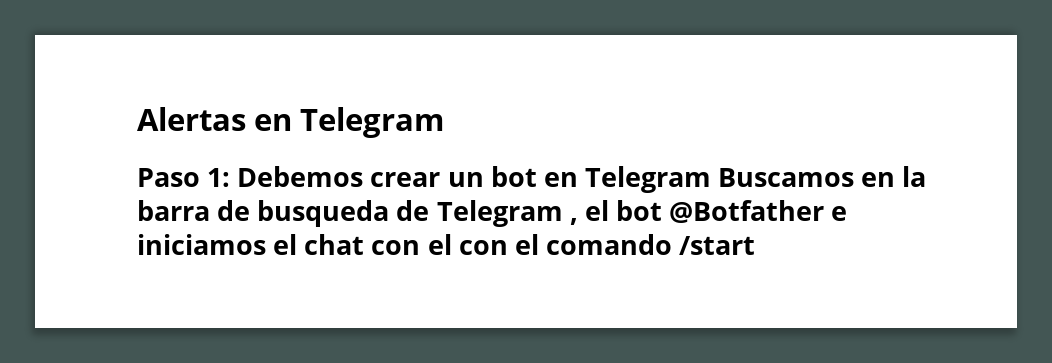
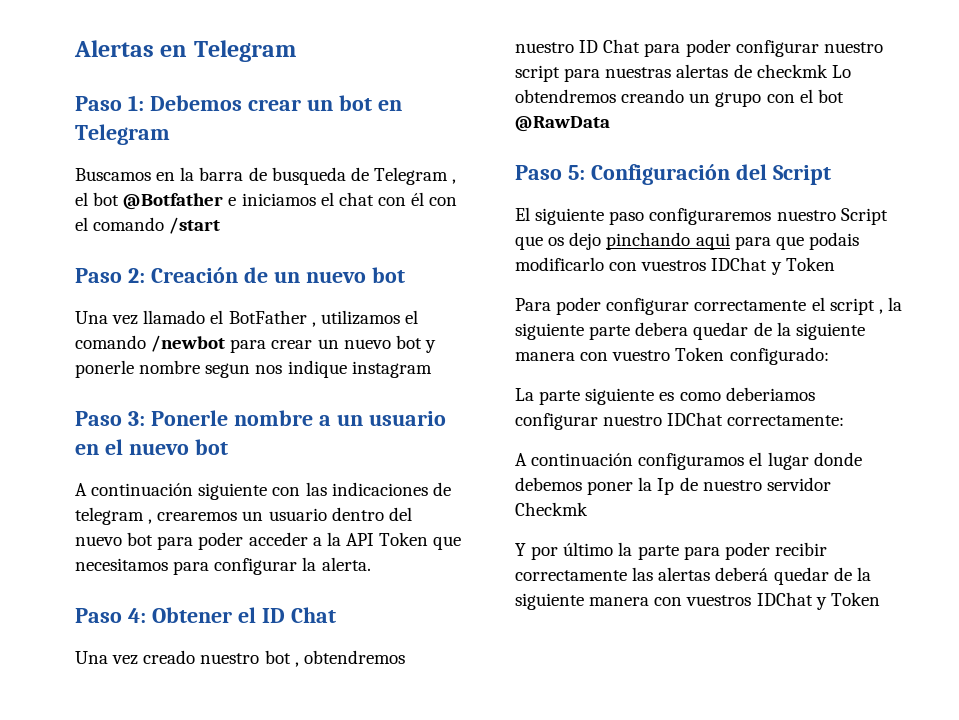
- Paso 1: Debemos crear un bot en Telegram Buscamos en la barra de busqueda de Telegram , el bot @Botfather e iniciamos el chat con el con el comando /start
+ Paso 1: Debemos crear un bot en Telegram
+ Buscamos en la barra de busqueda de Telegram , el bot @Botfather e iniciamos el chat con él con el comando /start
+ Paso 2: Creación de un nuevo bot
+ Una vez llamado el BotFather , utilizamos el comando /newbot para crear un nuevo bot y ponerle nombre segun nos indique instagram
+ Paso 3: Ponerle nombre a un usuario en el nuevo bot
+ A continuación siguiente con las indicaciones de telegram , crearemos un usuario dentro del nuevo bot para poder acceder a la API Token que necesitamos para configurar la alerta.
+ Paso 4: Obtener el ID Chat
+ Una vez creado nuestro bot , obtendremos nuestro ID Chat para poder configurar nuestro script para nuestras alertas de checkmk Lo obtendremos creando un grupo con el bot @RawData
+ Paso 5: Configuración del Script
+ El siguiente paso configuraremos nuestro Script que os dejo pinchando aqui para que podais modificarlo con vuestros IDChat y Token
+ Para poder configurar correctamente el script , la siguiente parte debera quedar de la siguiente manera con vuestro Token configurado:
+ La parte siguiente es como deberiamos configurar nuestro IDChat correctamente:
+ A continuación configuramos el lugar donde debemos poner la Ip de nuestro servidor Checkmk
+ Y por último la parte para poder recibir correctamente las alertas deberá quedar de la siguiente manera con vuestros IDChat y Token

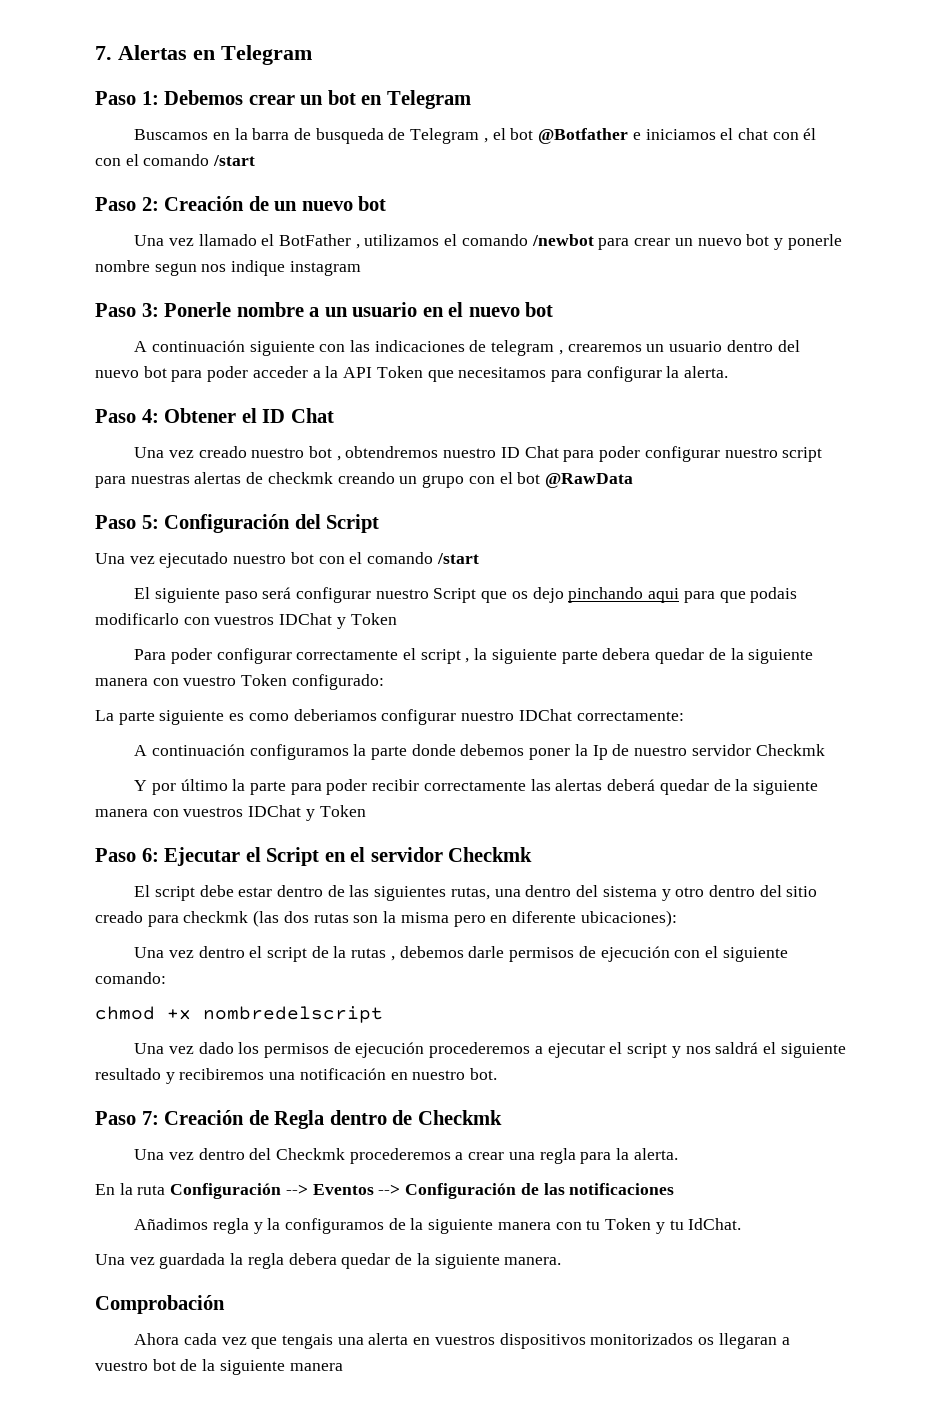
- Alertas en Telegram
+ 7. Alertas en Telegram
- Una vez creado nuestro bot , obtendremos nuestro ID Chat para poder configurar nuestro script para nuestras alertas de checkmk Lo obtendremos creando un grupo con el bot @RawData
+ Una vez creado nuestro bot , obtendremos nuestro ID Chat para poder configurar nuestro script para nuestras alertas de checkmk creando un grupo con el bot @RawData
+ Una vez ejecutado nuestro bot con el comando /start
- El siguiente paso configuraremos nuestro Script que os dejo pinchando aqui para que podais modificarlo con vuestros IDChat y Token
+ El siguiente paso será configurar nuestro Script que os dejo pinchando aqui para que podais modificarlo con vuestros IDChat y Token
- A continuación configuramos el lugar donde debemos poner la Ip de nuestro servidor Checkmk
+ A continuación configuramos la parte donde debemos poner la Ip de nuestro servidor Checkmk
+ Paso 6: Ejecutar el Script en el servidor Checkmk
+ El script debe estar dentro de las siguientes rutas, una dentro del sistema y otro dentro del sitio creado para checkmk (las dos rutas son la misma pero en diferente ubicaciones):
+ Una vez dentro el script de la rutas , debemos darle permisos de ejecución con el siguiente comando:
+ chmod +x nombredelscript
+ Una vez dado los permisos de ejecución procederemos a ejecutar el script y nos saldrá el siguiente resultado y recibiremos una notificación en nuestro bot.
+ Paso 7: Creación de Regla dentro de Checkmk
+ Una vez dentro del Checkmk procederemos a crear una regla para la alerta.
+ En la ruta Configuración --> Eventos --> Configuración de las notificaciones
+ Añadimos regla y la configuramos de la siguiente manera con tu Token y tu IdChat.
+ Una vez guardada la regla debera quedar de la siguiente manera.
+ Comprobación
+ Ahora cada vez que tengais una alerta en vuestros dispositivos monitorizados os llegaran a vuestro bot de la siguiente manera

